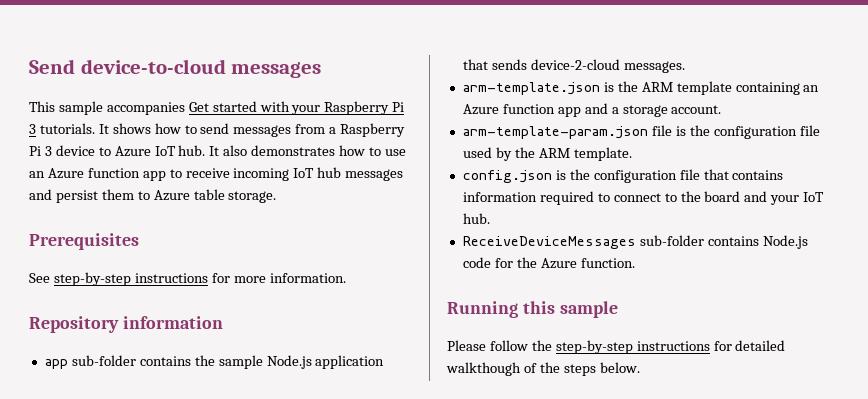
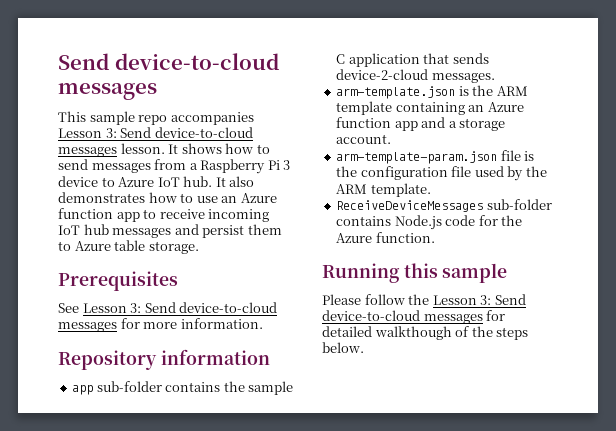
- This sample accompanies Get started with your Raspberry Pi 3 tutorials.
+ This sample repo accompanies Lesson 3: Send device-to-cloud messages lesson.
- See step-by-step instructions for more information.
+ See Lesson 3: Send device-to-cloud messages for more information.
- app sub-folder contains the sample Node.js application that sends device-2-cloud messages.
+ app sub-folder contains the sample C application that sends device-2-cloud messages.
- config.json is the configuration file that contains information required to connect to the board and your IoT hub.
- Please follow the step-by-step instructions for detailed walkthough of the steps below.
+ Please follow the Lesson 3: Send device-to-cloud messages for detailed walkthough of the steps below.

